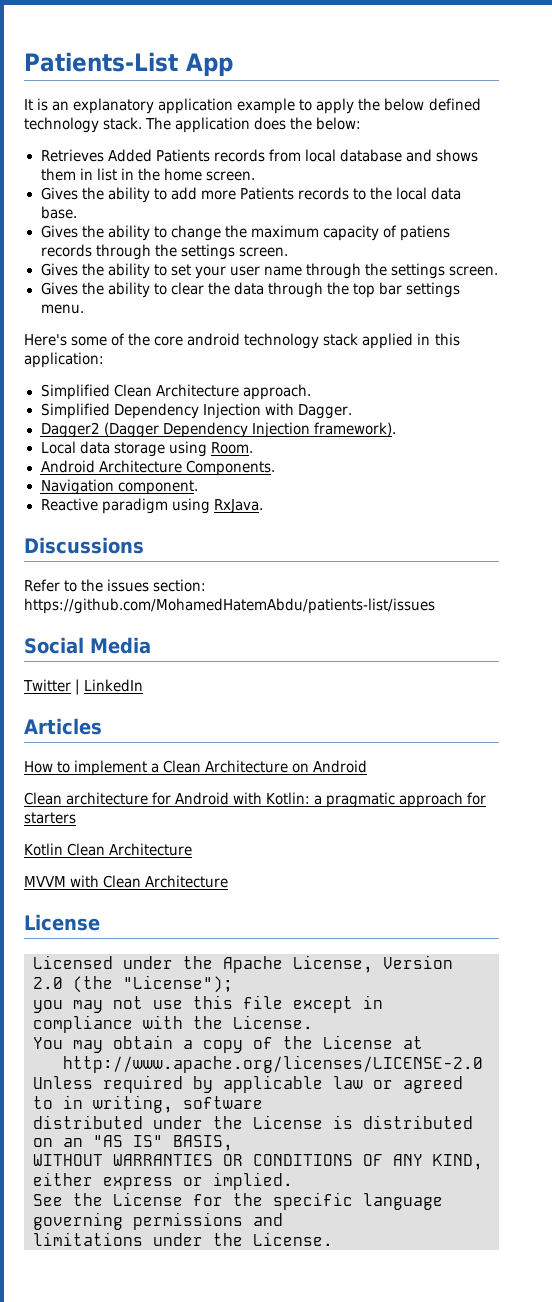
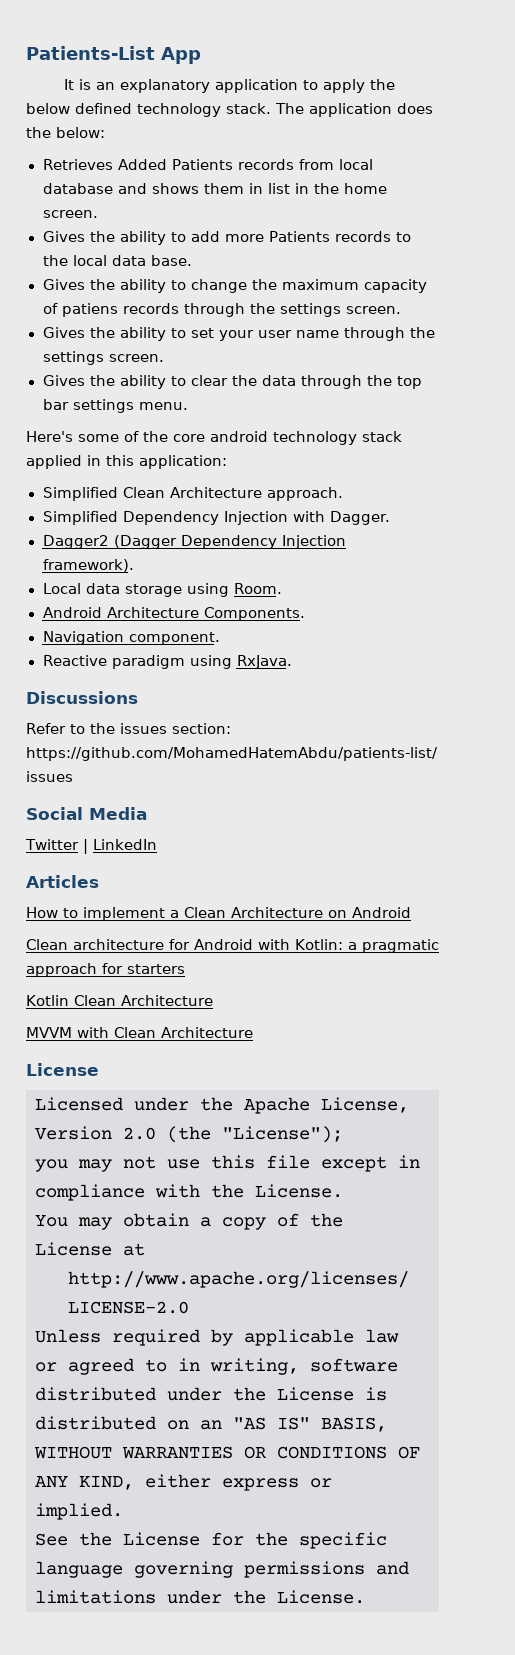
- It is an explanatory application example to apply the below defined technology stack.
+ It is an explanatory application to apply the below defined technology stack.

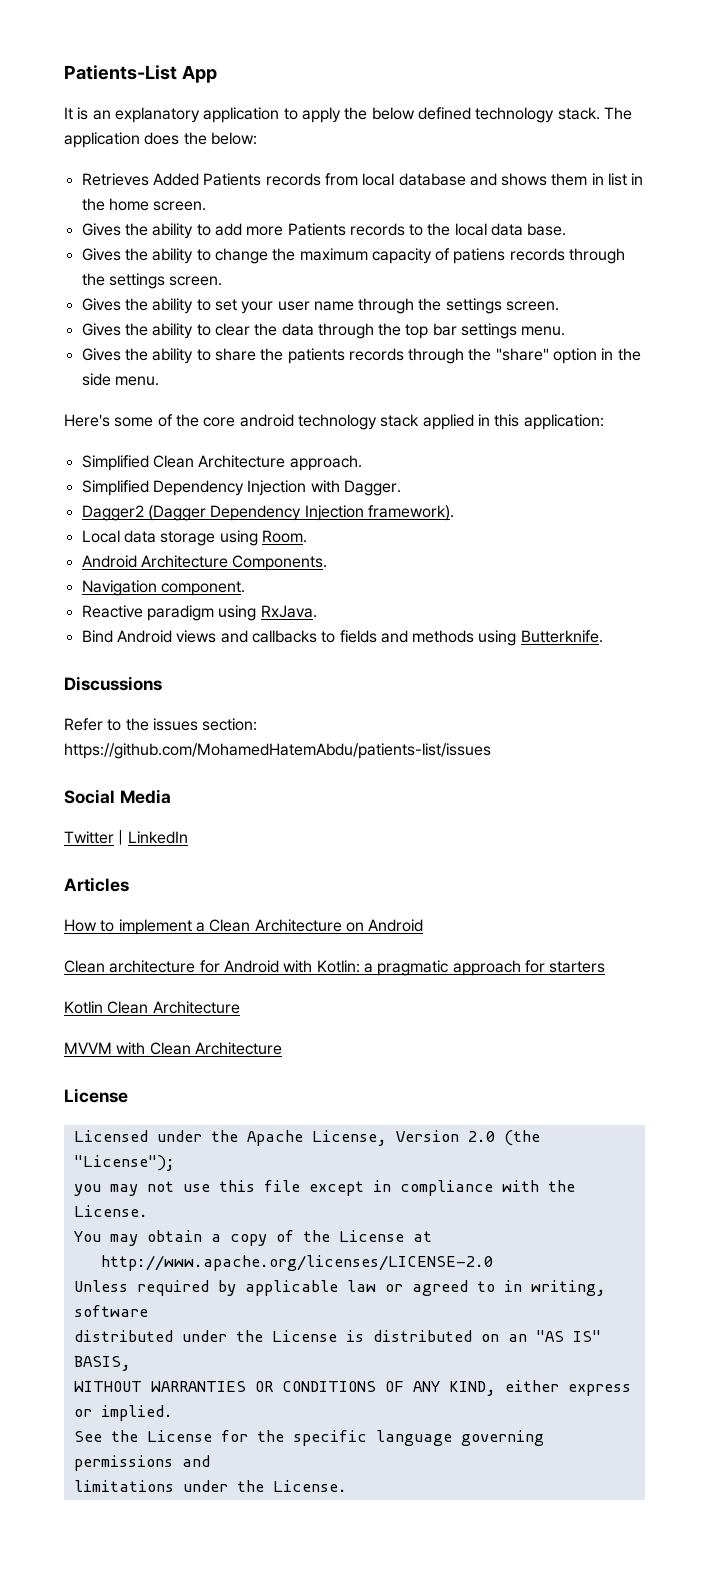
+ Gives the ability to share the patients records through the "share" option in the side menu.
+ Bind Android views and callbacks to fields and methods using Butterknife.

